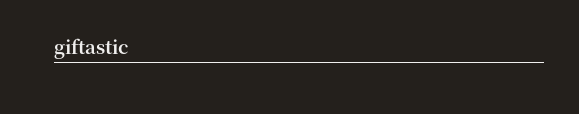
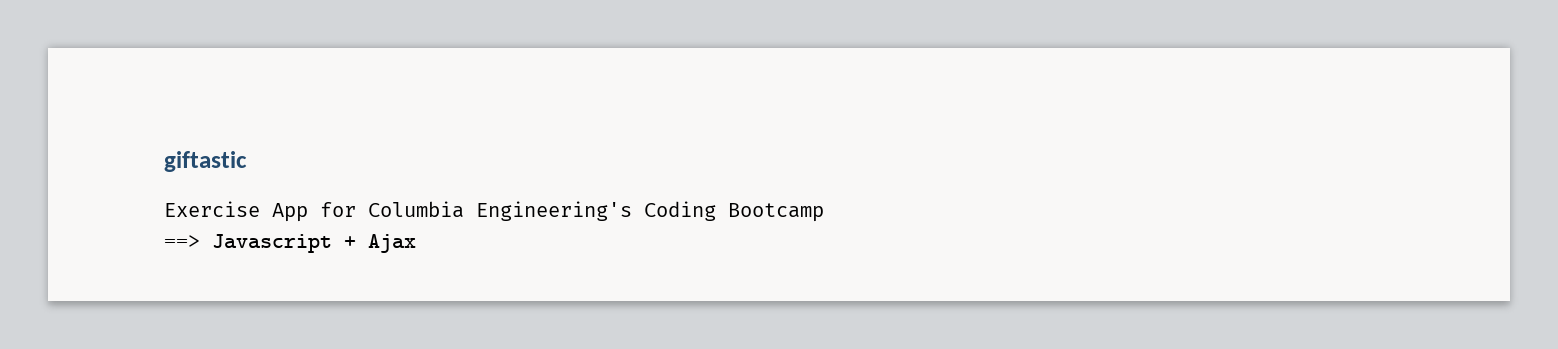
+ Exercise App for Columbia Engineering's Coding Bootcamp
+ ==> Javascript + Ajax

